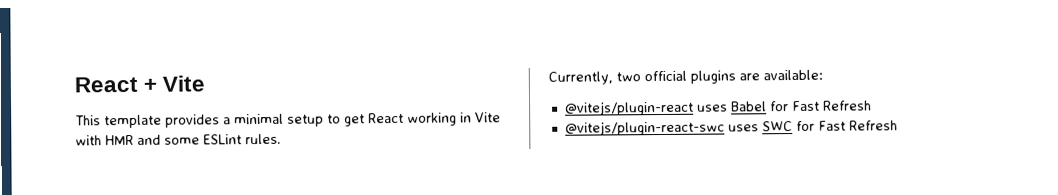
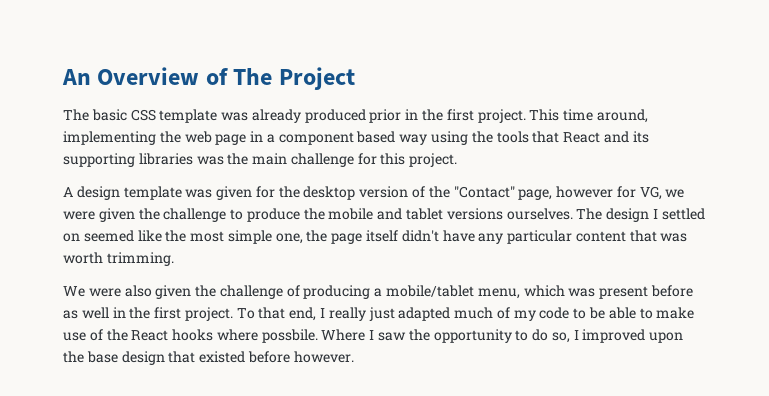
- React + Vite
- This template provides a minimal setup to get React working in Vite with HMR and some ESLint rules.
- Currently, two official plugins are available:
- @vitejs/plugin-react uses Babel for Fast Refresh
- @vitejs/plugin-react-swc uses SWC for Fast Refresh
+ An Overview of The Project
+ The basic CSS template was already produced prior in the first project. This time around, implementing the web page in a component based way using the tools that React and its supporting libraries was the main challenge for this project.
+ A design template was given for the desktop version of the "Contact" page, however for VG, we were given the challenge to produce the mobile and tablet versions ourselves. The design I settled on seemed like the most simple one, the page itself didn't have any particular content that was worth trimming.
+ We were also given the challenge of producing a mobile/tablet menu, which was present before as well in the first project. To that end, I really just adapted much of my code to be able to make use of the React hooks where possbile. Where I saw the opportunity to do so, I improved upon the base design that existed before however.

